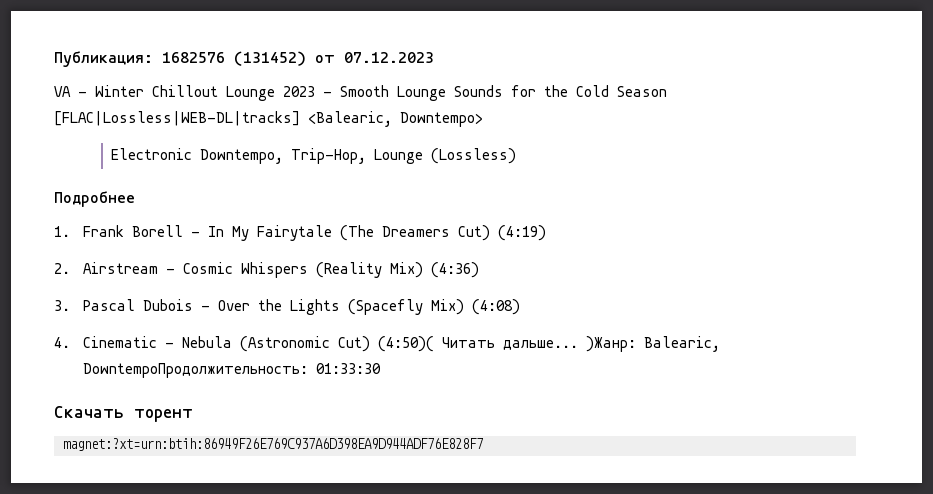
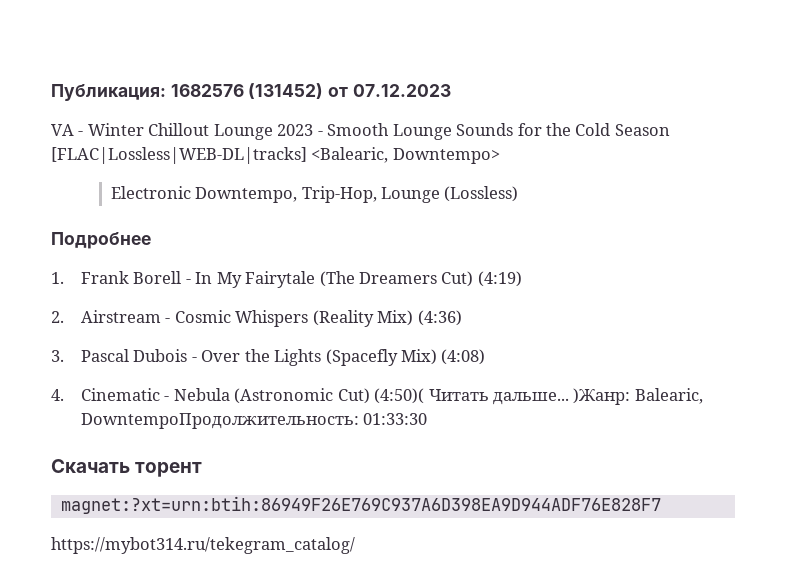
+ https://mybot314.ru/tekegram_catalog/

